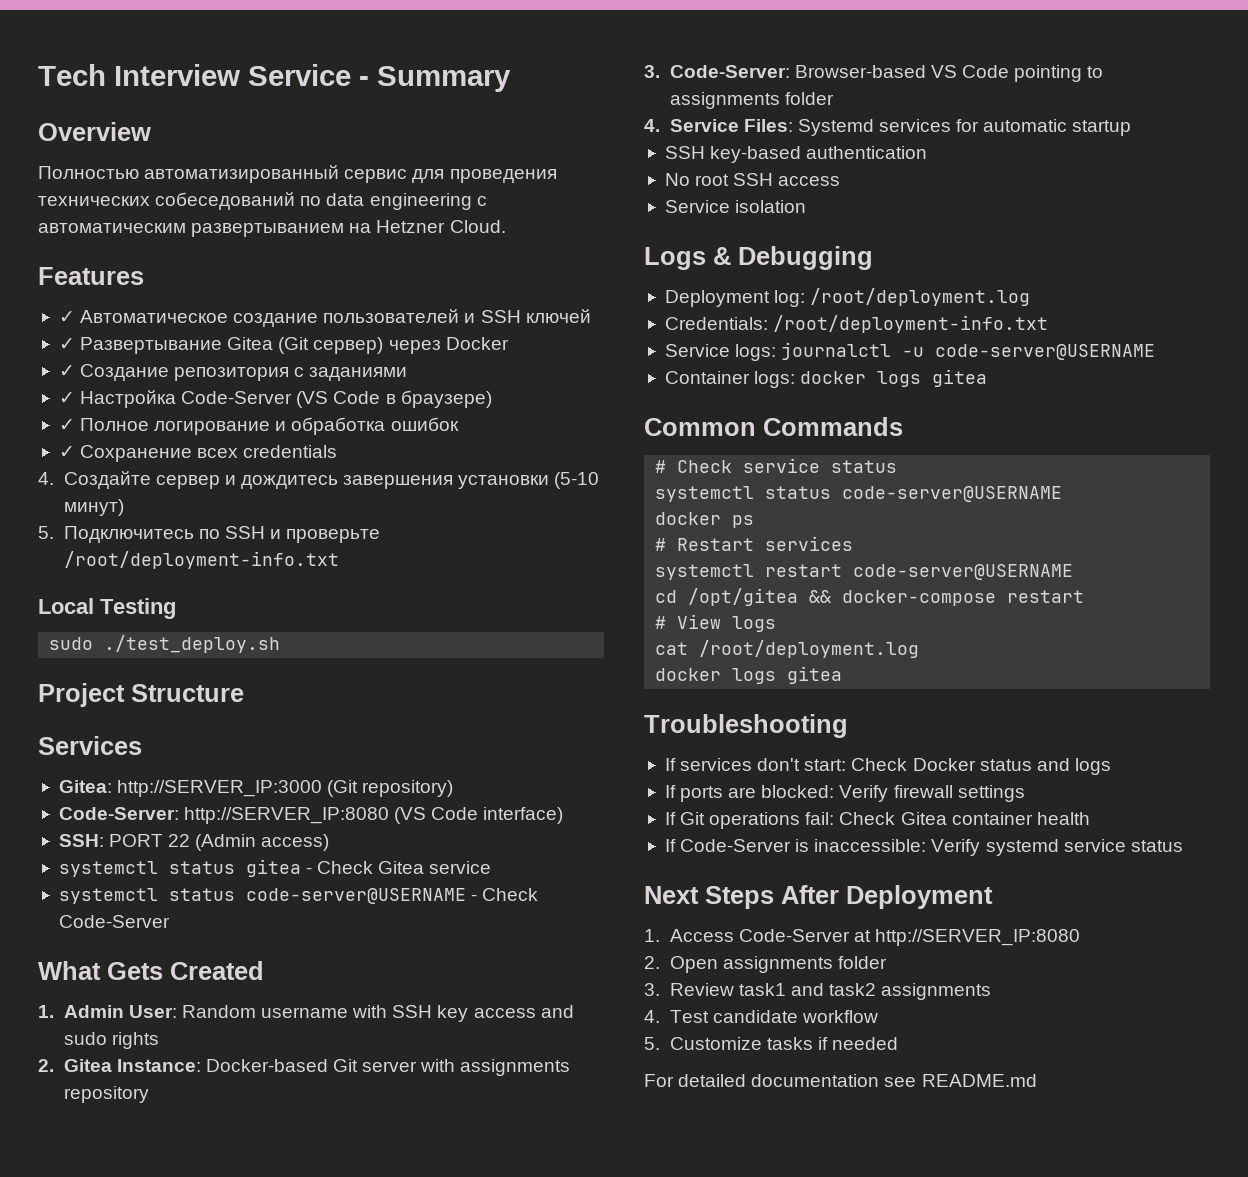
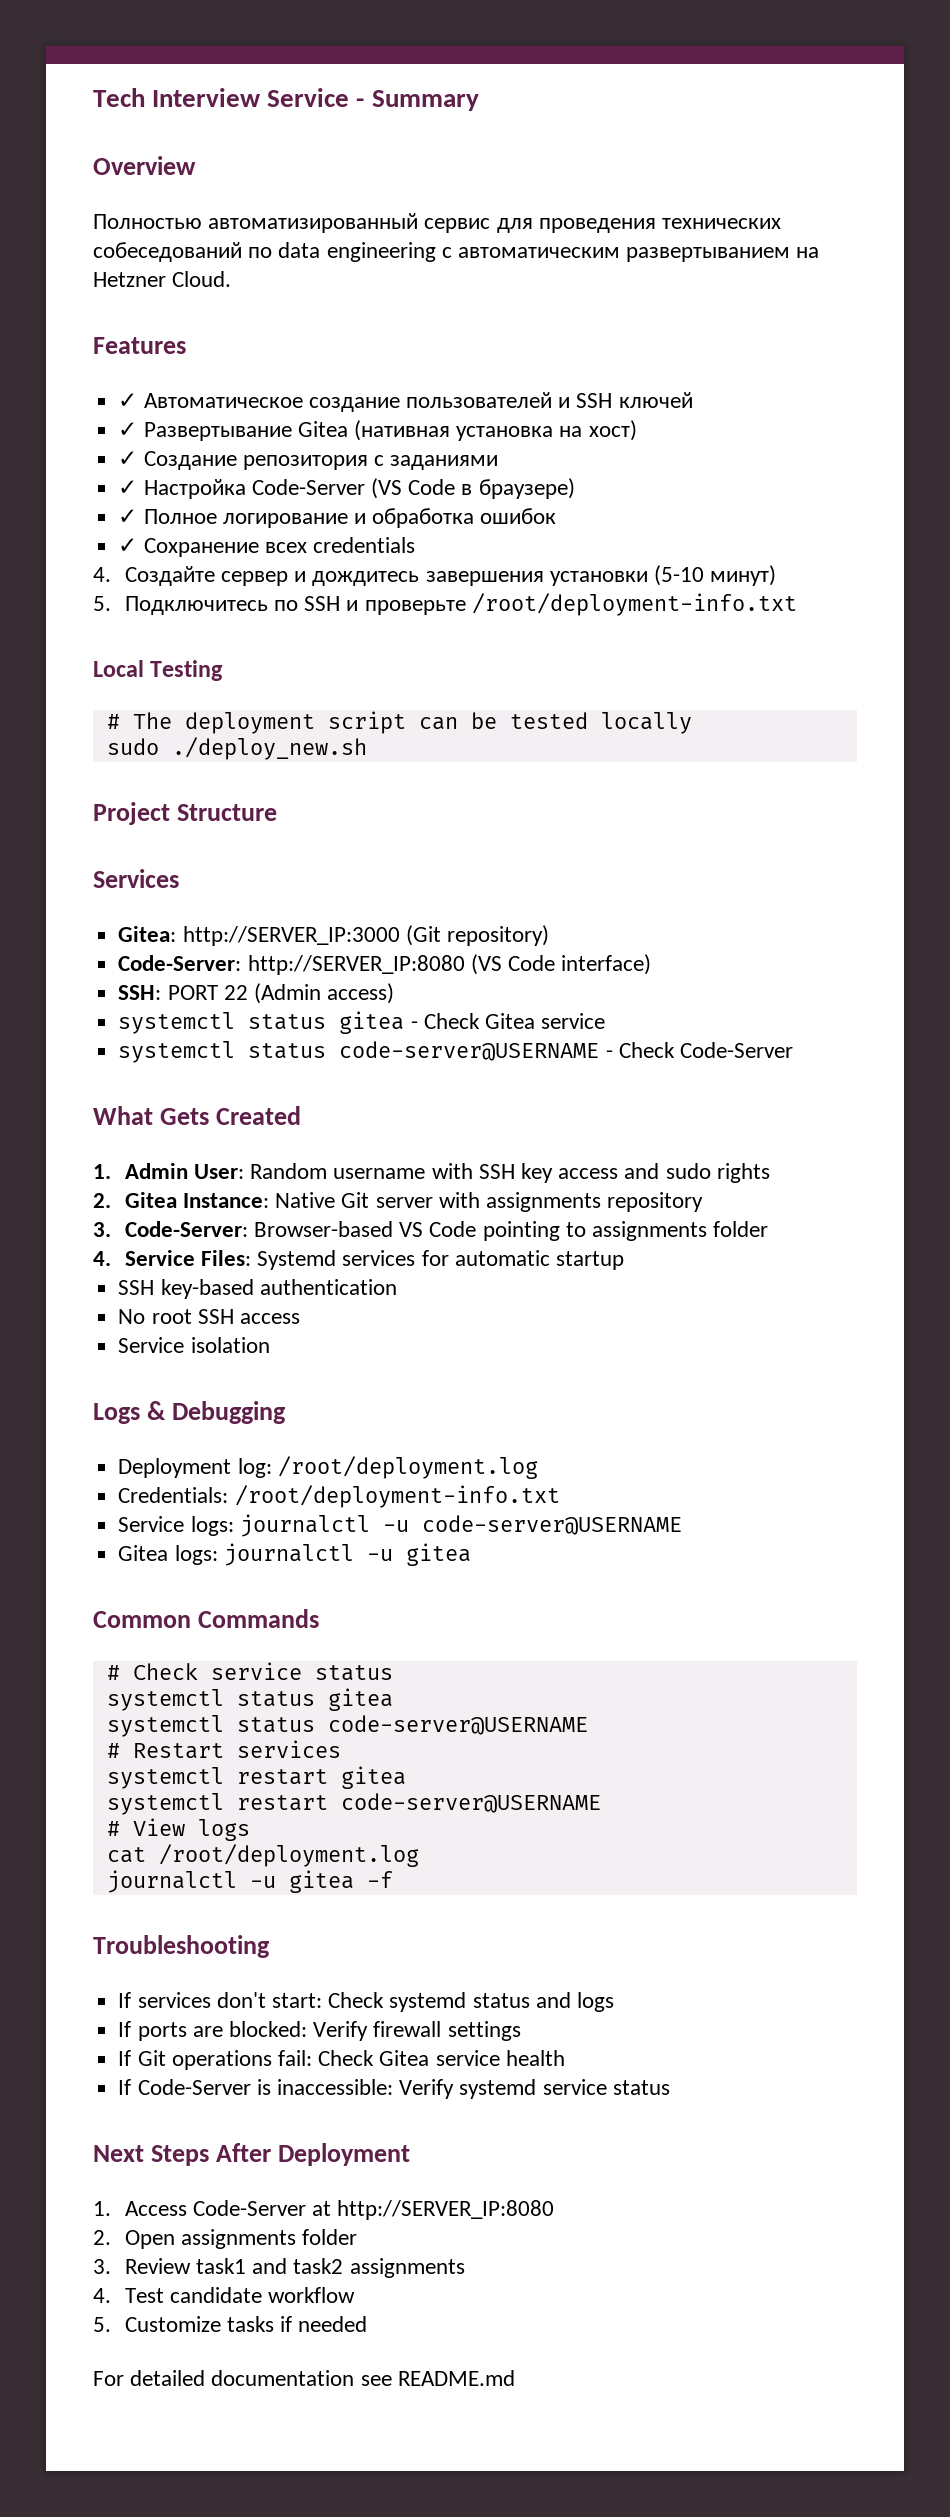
- ✓ Развертывание Gitea (Git сервер) через Docker
+ ✓ Развертывание Gitea (нативная установка на хост)
- sudo ./test_deploy.sh
+ # The deployment script can be tested locally
+ sudo ./deploy_new.sh
- 2. Gitea Instance: Docker-based Git server with assignments repository
+ 2. Gitea Instance: Native Git server with assignments repository
- Container logs: docker logs gitea
+ Gitea logs: journalctl -u gitea
  # Check service status
+ systemctl status gitea
  systemctl status code-server@USERNAME
- docker ps
+ systemctl restart gitea
- cd /opt/gitea && docker-compose restart
  cat /root/deployment.log
- docker logs gitea
+ journalctl -u gitea -f
- If services don't start: Check Docker status and logs
+ If services don't start: Check systemd status and logs
- If Git operations fail: Check Gitea container health
+ If Git operations fail: Check Gitea service health

